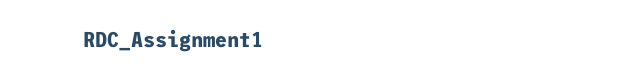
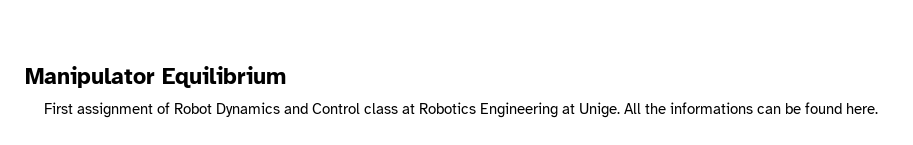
- RDC_Assignment1
+ Manipulator Equilibrium
+ First assignment of Robot Dynamics and Control class at Robotics Engineering at Unige. All the informations can be found here.

